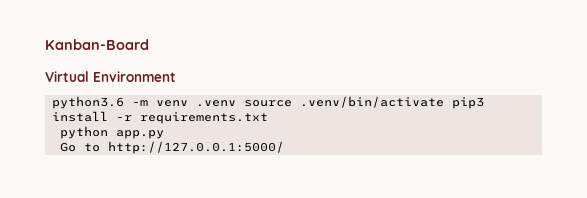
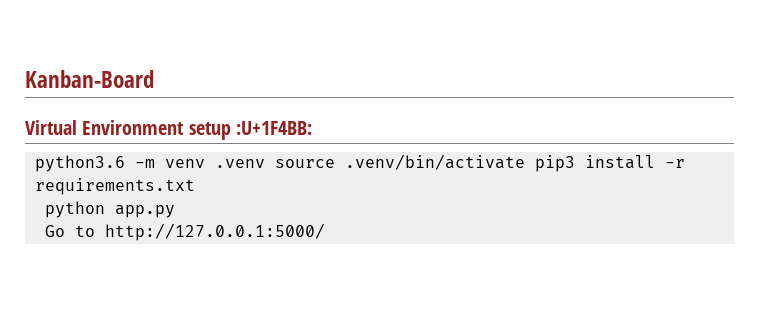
- Virtual Environment
+ Virtual Environment setup :U+1F4BB:

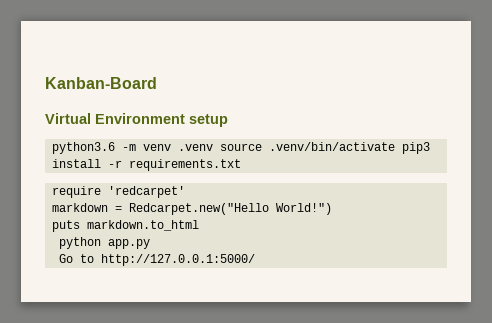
- Virtual Environment setup :U+1F4BB:
+ Virtual Environment setup
+ require 'redcarpet'
+ markdown = Redcarpet.new("Hello World!")
+ puts markdown.to_html

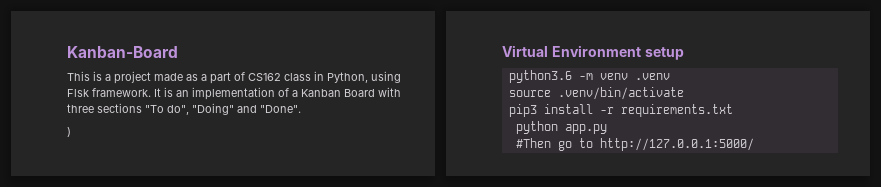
+ This is a project made as a part of CS162 class in Python, using Flsk framework. It is an implementation of a Kanban Board with three sections "To do", "Doing" and "Done".
+ )
- python3.6 -m venv .venv source .venv/bin/activate pip3 install -r requirements.txt
+ python3.6 -m venv .venv
+ source .venv/bin/activate
+ pip3 install -r requirements.txt
- require 'redcarpet'
- markdown = Redcarpet.new("Hello World!")
- puts markdown.to_html
- Go to http://127.0.0.1:5000/
+ #Then go to http://127.0.0.1:5000/

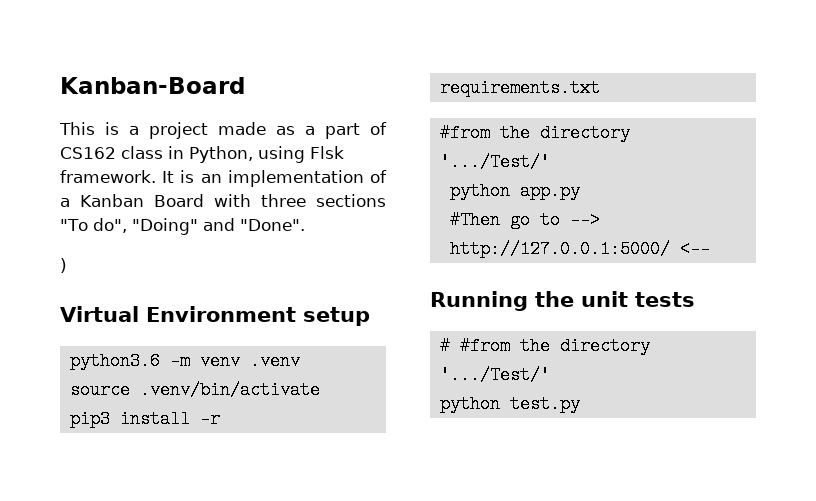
  pip3 install -r requirements.txt
+ #from the directory '.../Test/'
- #Then go to http://127.0.0.1:5000/
+ #Then go to --> http://127.0.0.1:5000/ <--
+ Running the unit tests
+ # #from the directory '.../Test/'
+ python test.py

